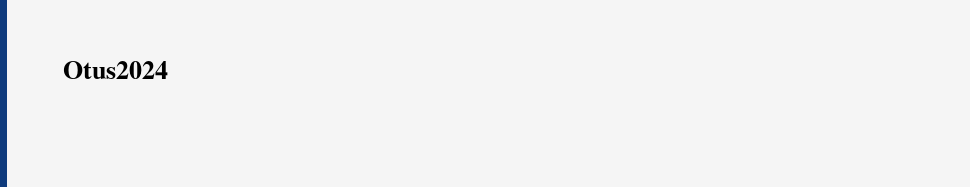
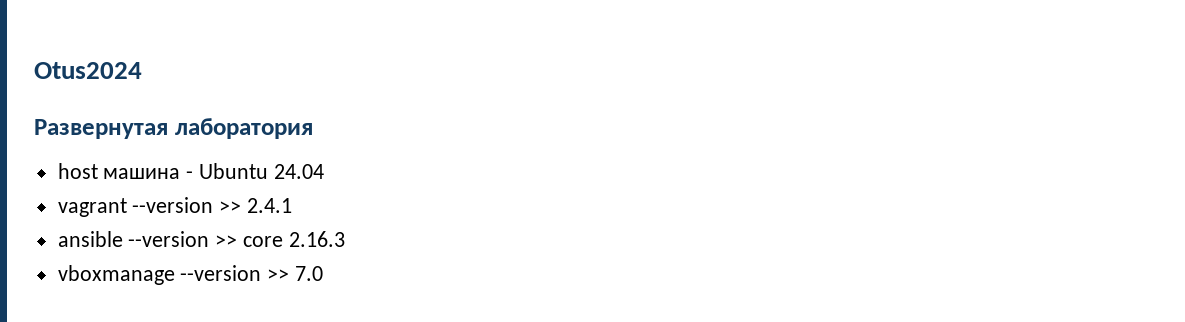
+ Развернутая лаборатория
+ host машина - Ubuntu 24.04
+ vagrant --version >> 2.4.1
+ ansible --version >> core 2.16.3
+ vboxmanage --version >> 7.0

